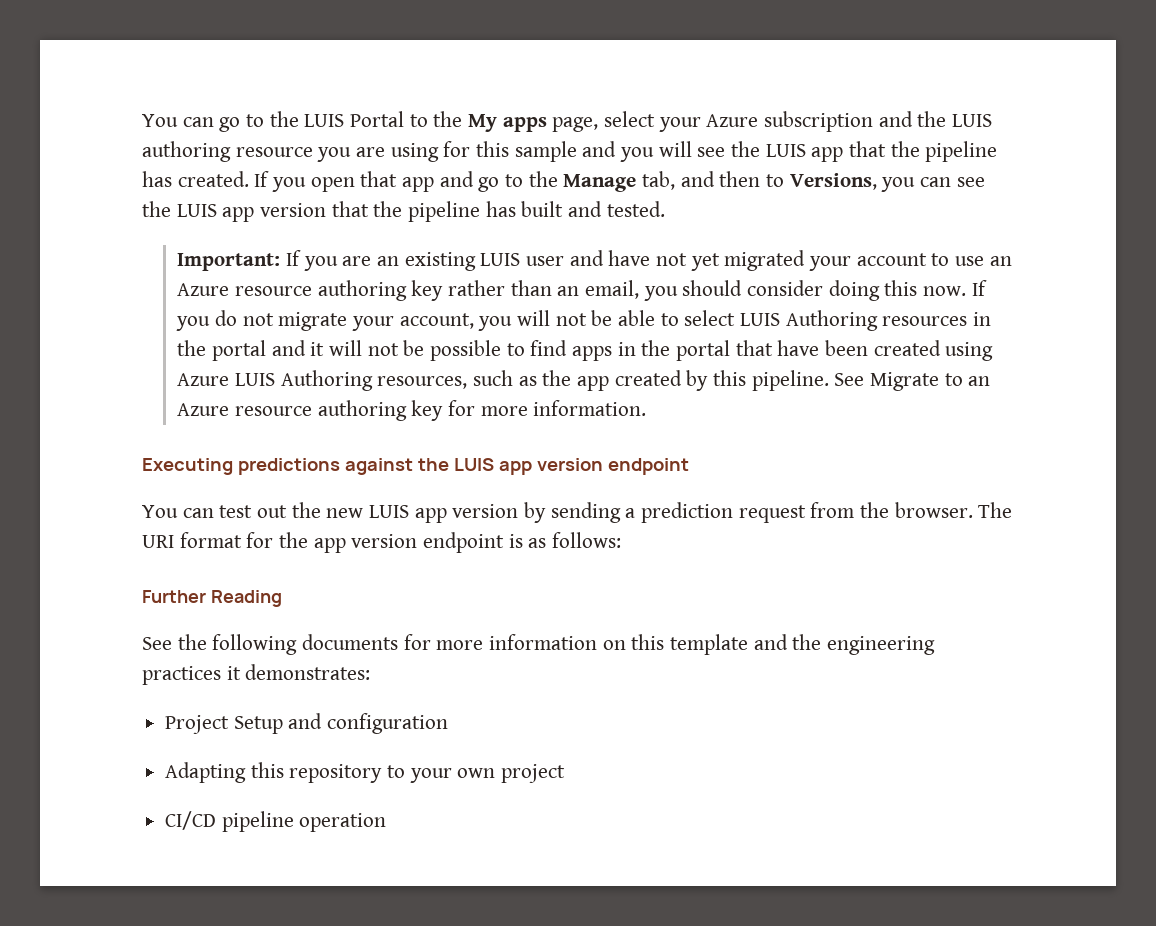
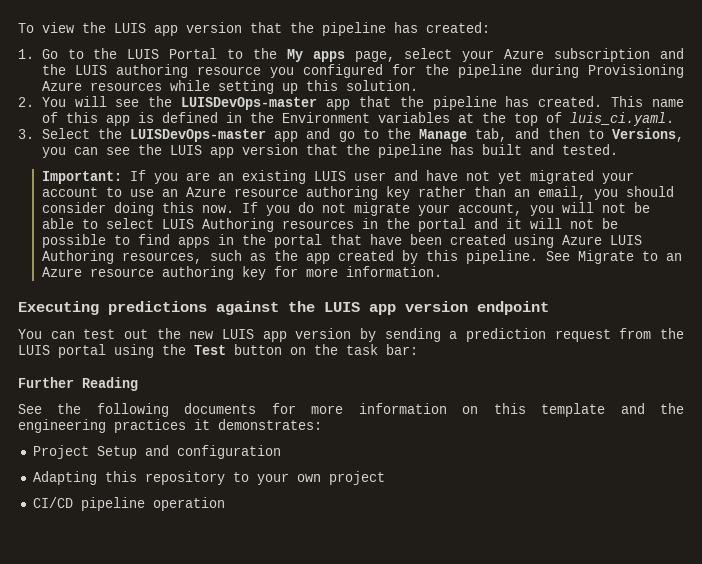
- You can go to the LUIS Portal to the My apps page, select your Azure subscription and the LUIS authoring resource you are using for this sample and you will see the LUIS app that the pipeline has created.
+ To view the LUIS app version that the pipeline has created:
+ 1. Go to the LUIS Portal to the My apps page, select your Azure subscription and the LUIS authoring resource you configured for the pipeline during Provisioning Azure resources while setting up this solution.
+ 2. You will see the LUISDevOps-master app that the pipeline has created.
- If you open that app and go to the Manage tab, and then to Versions, you can see the LUIS app version that the pipeline has built and tested.
+ This name of this app is defined in the Environment variables at the top of luis_ci.yaml.
+ 3. Select the LUISDevOps-master app and go to the Manage tab, and then to Versions, you can see the LUIS app version that the pipeline has built and tested.
- You can test out the new LUIS app version by sending a prediction request from the browser. The URI format for the app version endpoint is as follows:
+ You can test out the new LUIS app version by sending a prediction request from the LUIS portal using the Test button on the task bar:

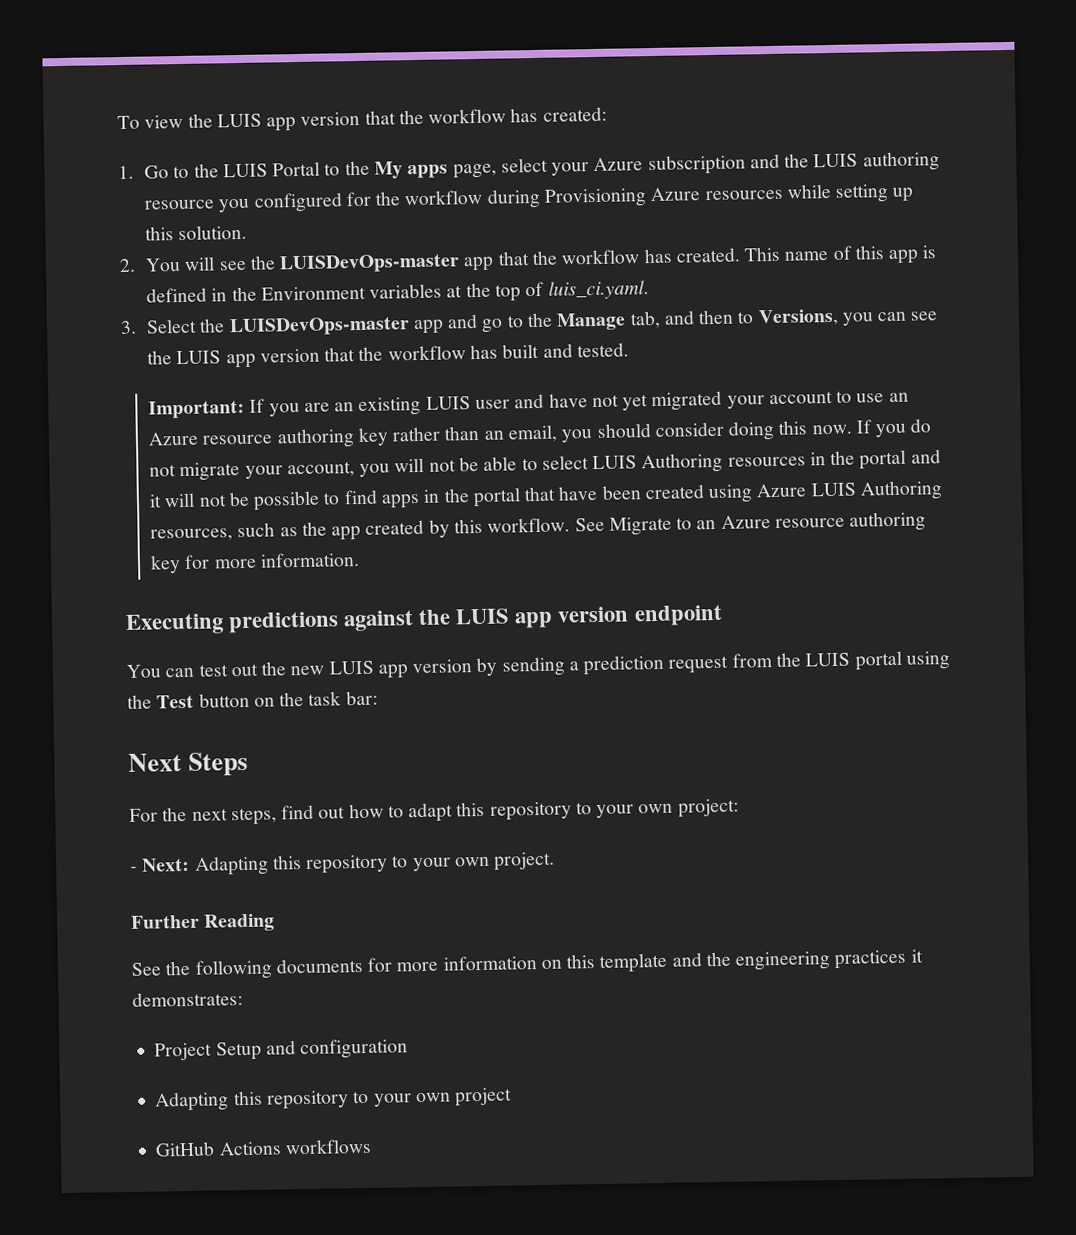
- To view the LUIS app version that the pipeline has created:
+ To view the LUIS app version that the workflow has created:
- 1. Go to the LUIS Portal to the My apps page, select your Azure subscription and the LUIS authoring resource you configured for the pipeline during Provisioning Azure resources while setting up this solution.
+ 1. Go to the LUIS Portal to the My apps page, select your Azure subscription and the LUIS authoring resource you configured for the workflow during Provisioning Azure resources while setting up this solution.
- 2. You will see the LUISDevOps-master app that the pipeline has created.
+ 2. You will see the LUISDevOps-master app that the workflow has created.
- 3. Select the LUISDevOps-master app and go to the Manage tab, and then to Versions, you can see the LUIS app version that the pipeline has built and tested.
+ 3. Select the LUISDevOps-master app and go to the Manage tab, and then to Versions, you can see the LUIS app version that the workflow has built and tested.
- If you do not migrate your account, you will not be able to select LUIS Authoring resources in the portal and it will not be possible to find apps in the portal that have been created using Azure LUIS Authoring resources, such as the app created by this pipeline.
+ If you do not migrate your account, you will not be able to select LUIS Authoring resources in the portal and it will not be possible to find apps in the portal that have been created using Azure LUIS Authoring resources, such as the app created by this workflow.
+ Next Steps
+ For the next steps, find out how to adapt this repository to your own project:
+ - Next: Adapting this repository to your own project.
- CI/CD pipeline operation
+ GitHub Actions workflows

